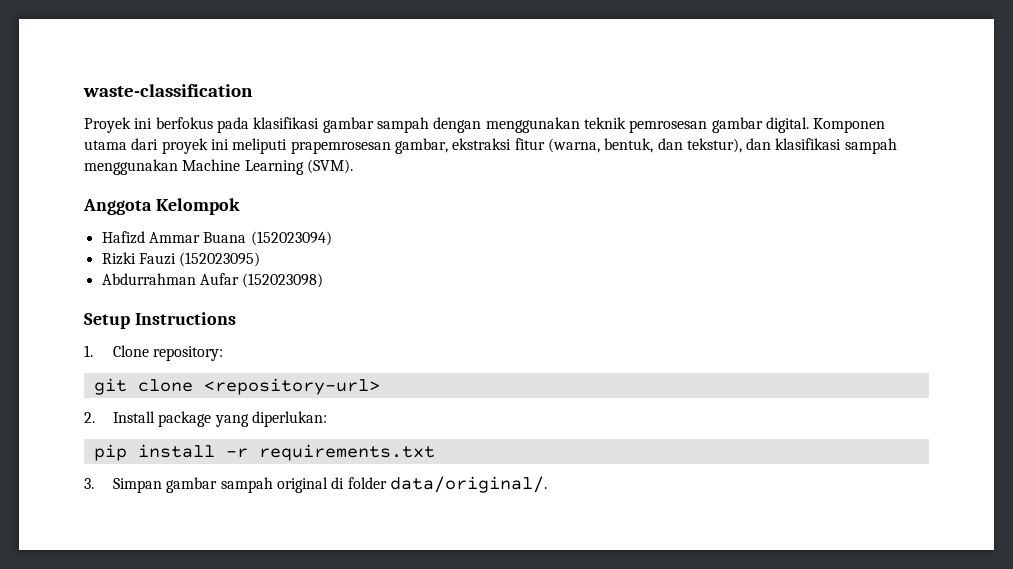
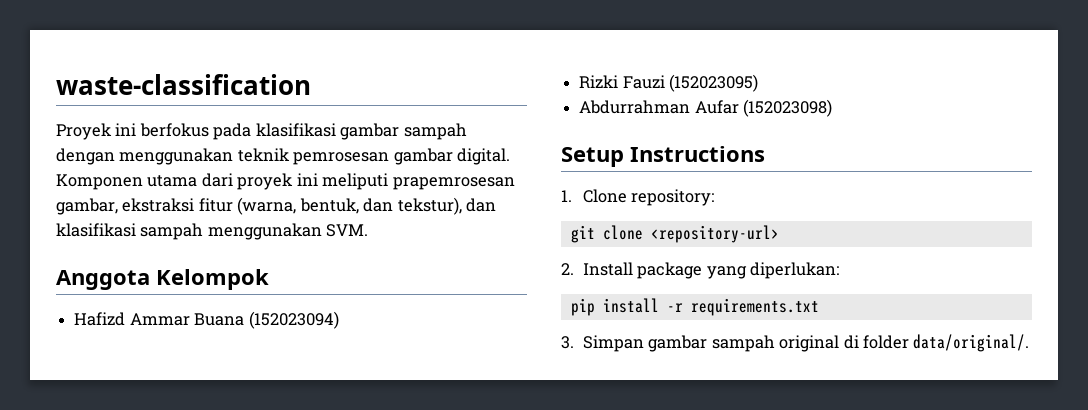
- Komponen utama dari proyek ini meliputi prapemrosesan gambar, ekstraksi fitur (warna, bentuk, dan tekstur), dan klasifikasi sampah menggunakan Machine Learning (SVM).
+ Komponen utama dari proyek ini meliputi prapemrosesan gambar, ekstraksi fitur (warna, bentuk, dan tekstur), dan klasifikasi sampah menggunakan SVM.

